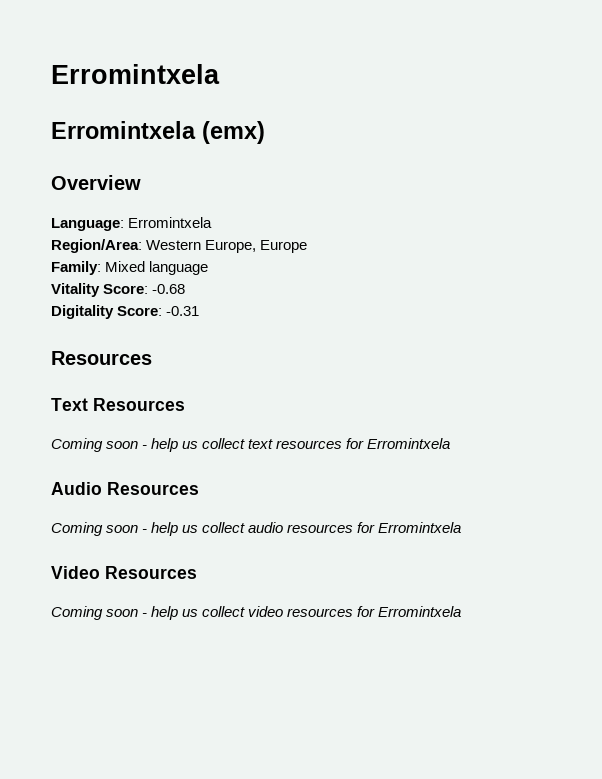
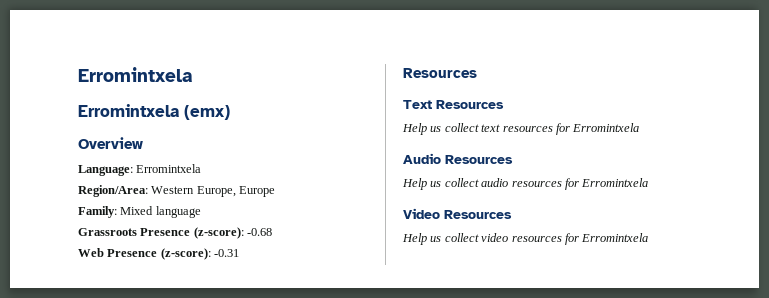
- Vitality Score: -0.68
- Digitality Score: -0.31
+ Grassroots Presence (z-score): -0.68
+ Web Presence (z-score): -0.31
- Coming soon - help us collect text resources for Erromintxela
+ Help us collect text resources for Erromintxela
- Coming soon - help us collect audio resources for Erromintxela
+ Help us collect audio resources for Erromintxela
- Coming soon - help us collect video resources for Erromintxela
+ Help us collect video resources for Erromintxela

